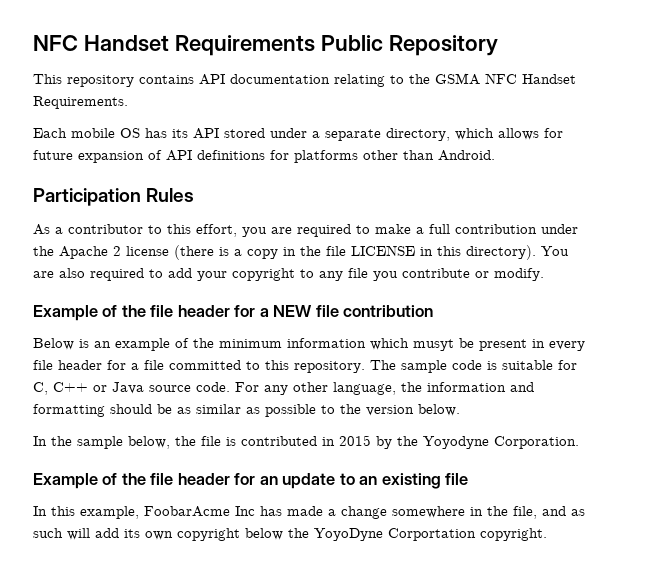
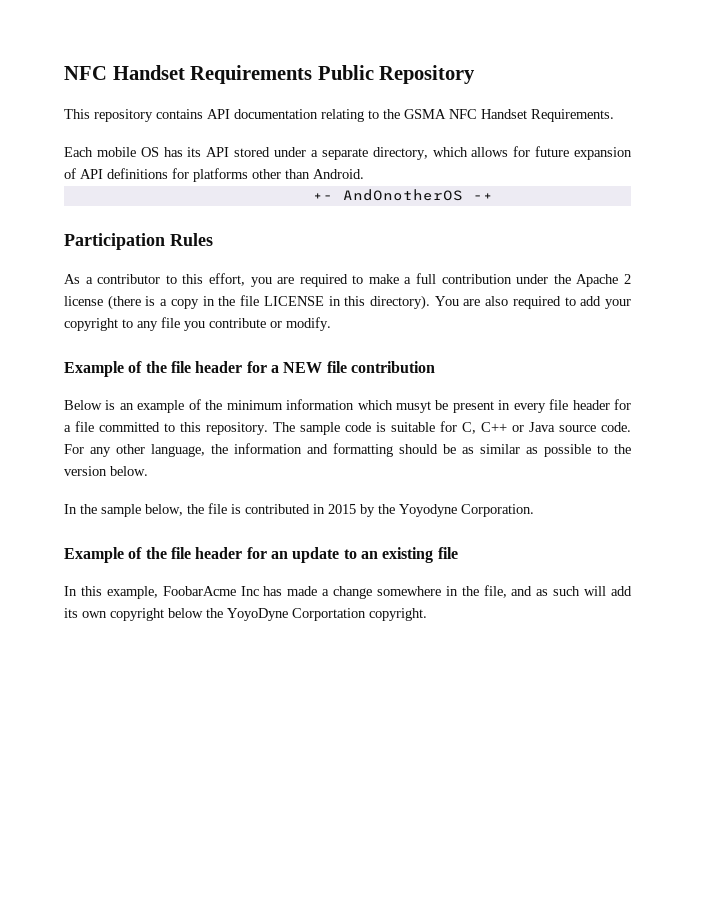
+ +- AndOnotherOS -+

